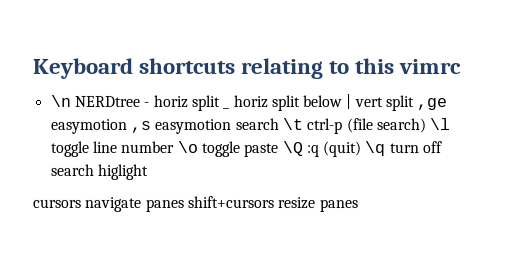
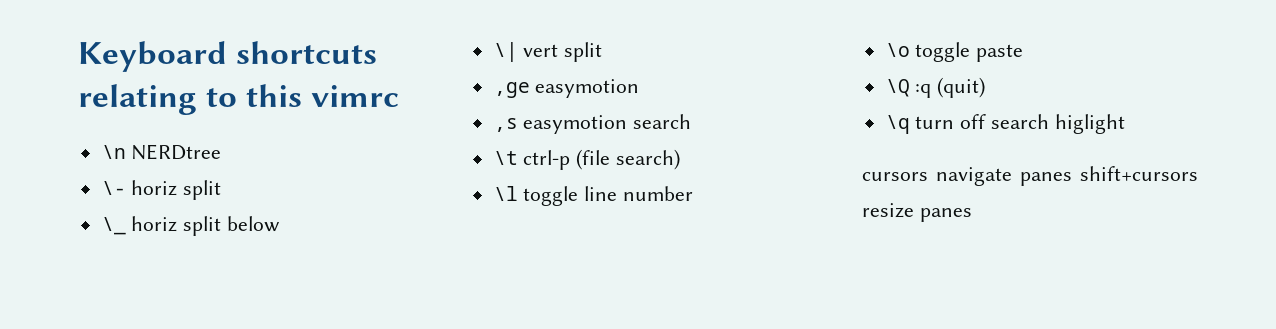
- \n NERDtree - horiz split _ horiz split below | vert split ,ge easymotion ,s easymotion search \t ctrl-p (file search) \l toggle line number \o toggle paste \Q :q (quit) \q turn off search higlight
+ \n NERDtree
+ \- horiz split
+ \_ horiz split below
+ \| vert split
+ ,ge easymotion
+ ,s easymotion search
+ \t ctrl-p (file search)
+ \l toggle line number
+ \o toggle paste
+ \Q :q (quit)
+ \q turn off search higlight

